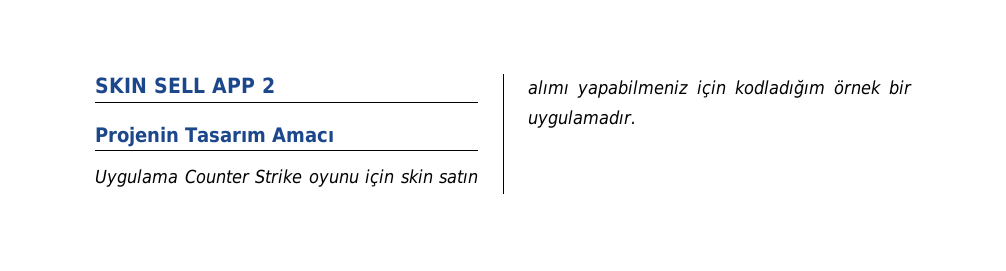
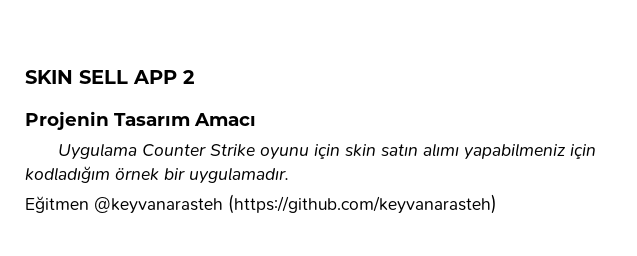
+ Eğitmen @keyvanarasteh (https://github.com/keyvanarasteh)

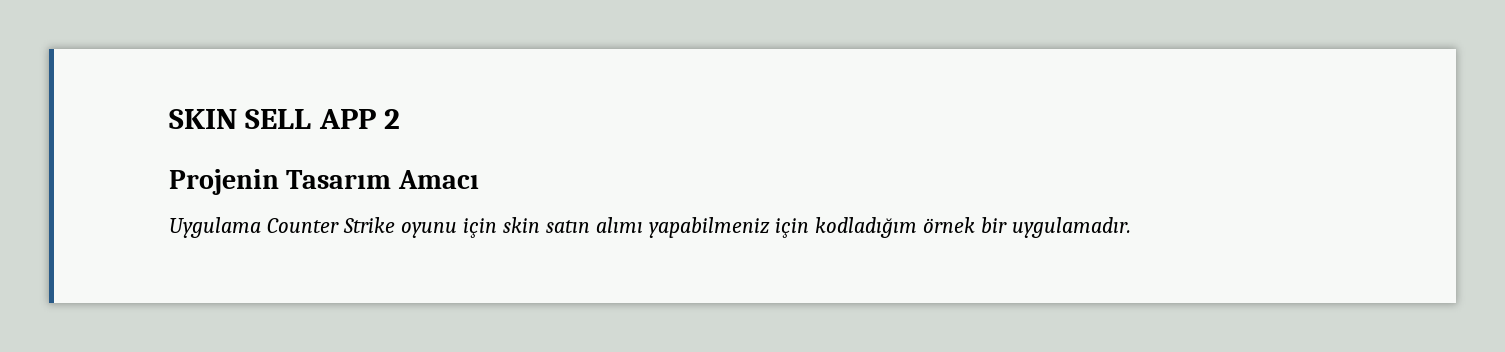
- Eğitmen @keyvanarasteh (https://github.com/keyvanarasteh)

